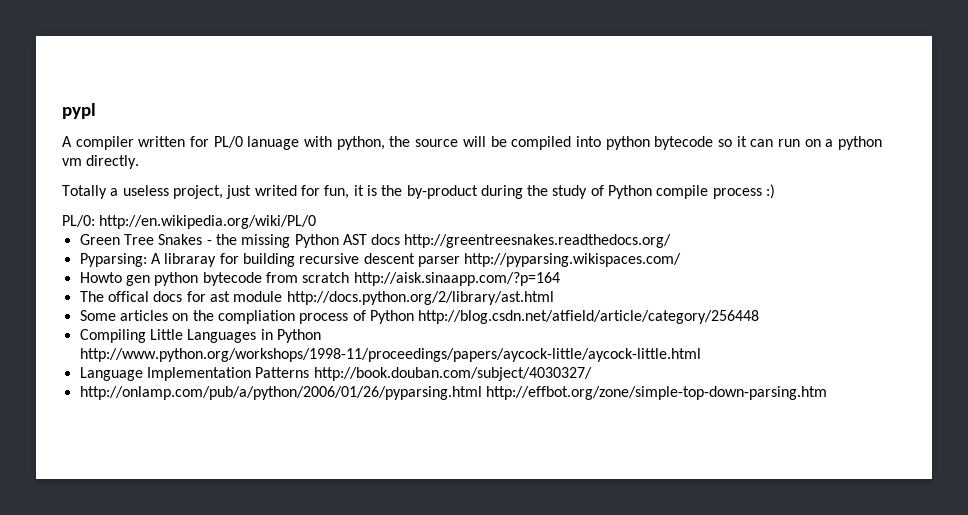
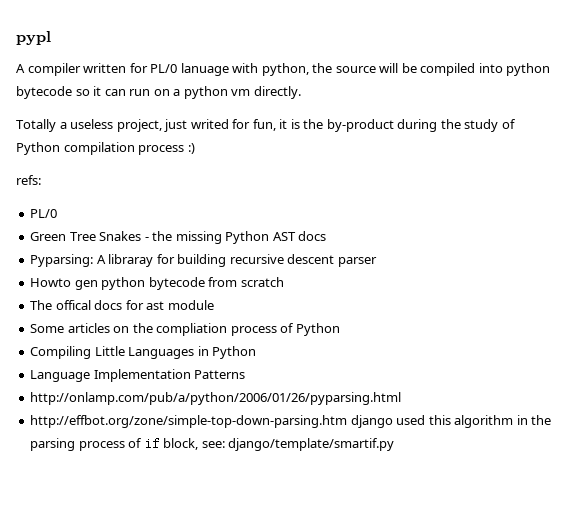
- Totally a useless project, just writed for fun, it is the by-product during the study of Python compile process :)
+ Totally a useless project, just writed for fun, it is the by-product during the study of Python compilation process :)
- PL/0: http://en.wikipedia.org/wiki/PL/0
+ refs:
+ PL/0
- Green Tree Snakes - the missing Python AST docs http://greentreesnakes.readthedocs.org/
+ Green Tree Snakes - the missing Python AST docs
- Pyparsing: A libraray for building recursive descent parser http://pyparsing.wikispaces.com/
+ Pyparsing: A libraray for building recursive descent parser
- Howto gen python bytecode from scratch http://aisk.sinaapp.com/?p=164
+ Howto gen python bytecode from scratch
- The offical docs for ast module http://docs.python.org/2/library/ast.html
+ The offical docs for ast module
- Some articles on the compliation process of Python http://blog.csdn.net/atfield/article/category/256448
+ Some articles on the compliation process of Python
- Compiling Little Languages in Python http://www.python.org/workshops/1998-11/proceedings/papers/aycock-little/aycock-little.html
+ Compiling Little Languages in Python
- Language Implementation Patterns http://book.douban.com/subject/4030327/
+ Language Implementation Patterns
- http://onlamp.com/pub/a/python/2006/01/26/pyparsing.html http://effbot.org/zone/simple-top-down-parsing.htm
+ http://onlamp.com/pub/a/python/2006/01/26/pyparsing.html
+ http://effbot.org/zone/simple-top-down-parsing.htm django used this algorithm in the parsing process of if block, see: django/template/smartif.py

